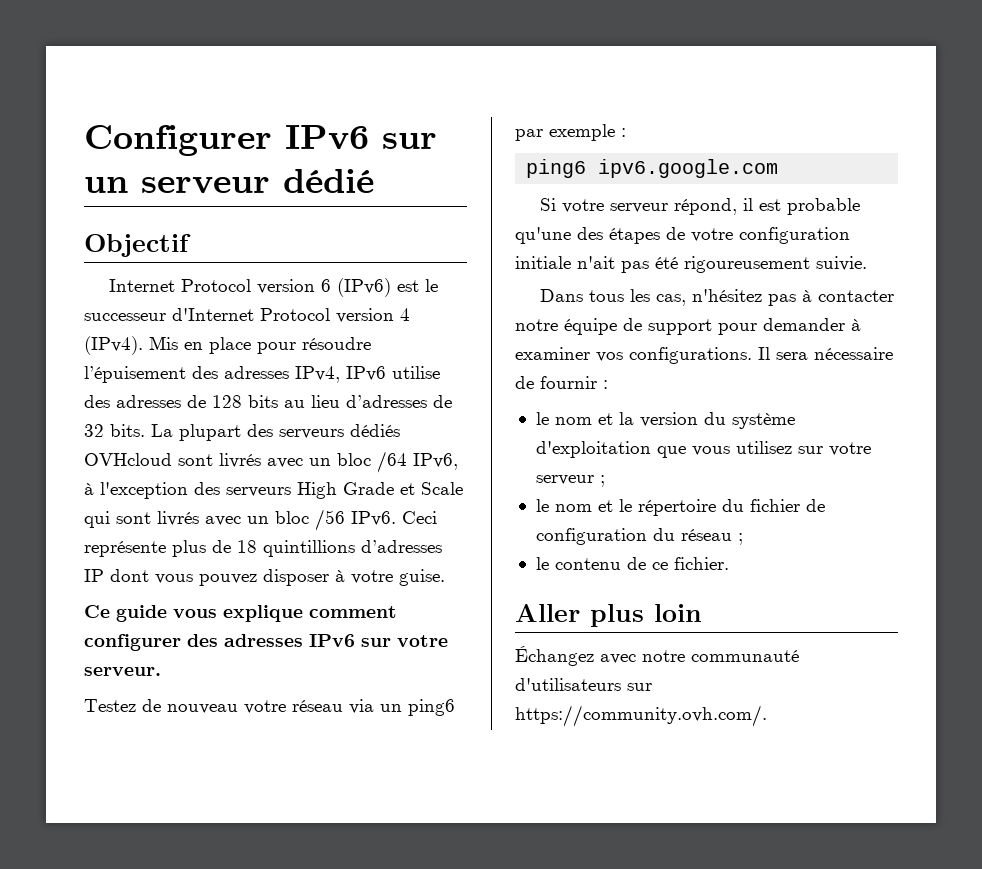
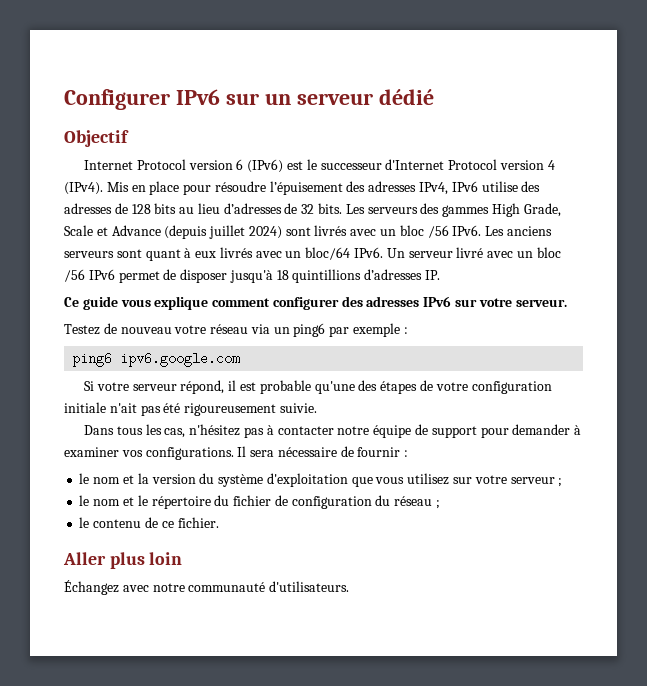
- La plupart des serveurs dédiés OVHcloud sont livrés avec un bloc /64 IPv6, à l'exception des serveurs High Grade et Scale qui sont livrés avec un bloc /56 IPv6.
+ Les serveurs des gammes High Grade, Scale et Advance (depuis juillet 2024) sont livrés avec un bloc /56 IPv6.
- Ceci représente plus de 18 quintillions d’adresses IP dont vous pouvez disposer à votre guise.
+ Les anciens serveurs sont quant à eux livrés avec un bloc/64 IPv6. Un serveur livré avec un bloc /56 IPv6 permet de disposer jusqu'à 18 quintillions d’adresses IP.
- Échangez avec notre communauté d'utilisateurs sur https://community.ovh.com/.
+ Échangez avec notre communauté d'utilisateurs.

